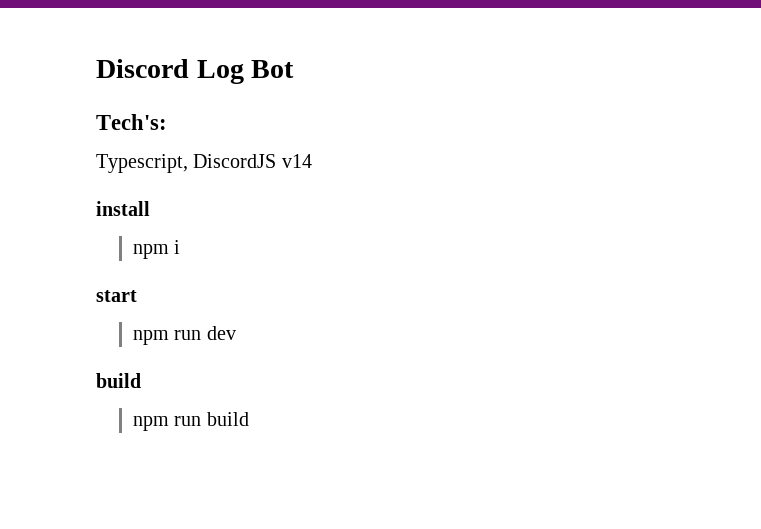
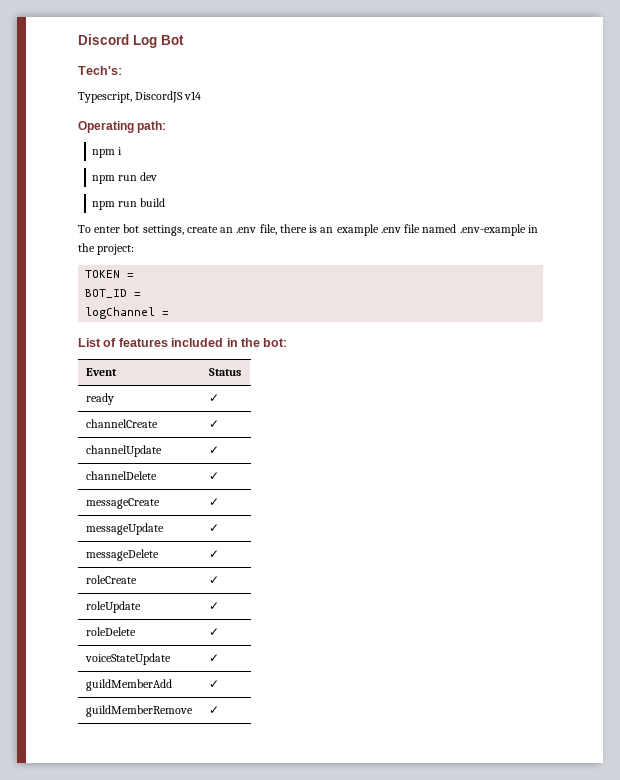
- install
+ Operating path:
- start
  npm run dev
- build
+ To enter bot settings, create an .env file, there is an example .env file named .env-example in the project:
+ TOKEN =
+ BOT_ID =
+ logChannel =
+ List of features included in the bot:
+ Event | Status
+ ready | ✓
+ channelCreate | ✓
+ channelUpdate | ✓
+ channelDelete | ✓
+ messageCreate | ✓
+ messageUpdate | ✓
+ messageDelete | ✓
+ roleCreate | ✓
+ roleUpdate | ✓
+ roleDelete | ✓
+ voiceStateUpdate | ✓
+ guildMemberAdd | ✓
+ guildMemberRemove | ✓

